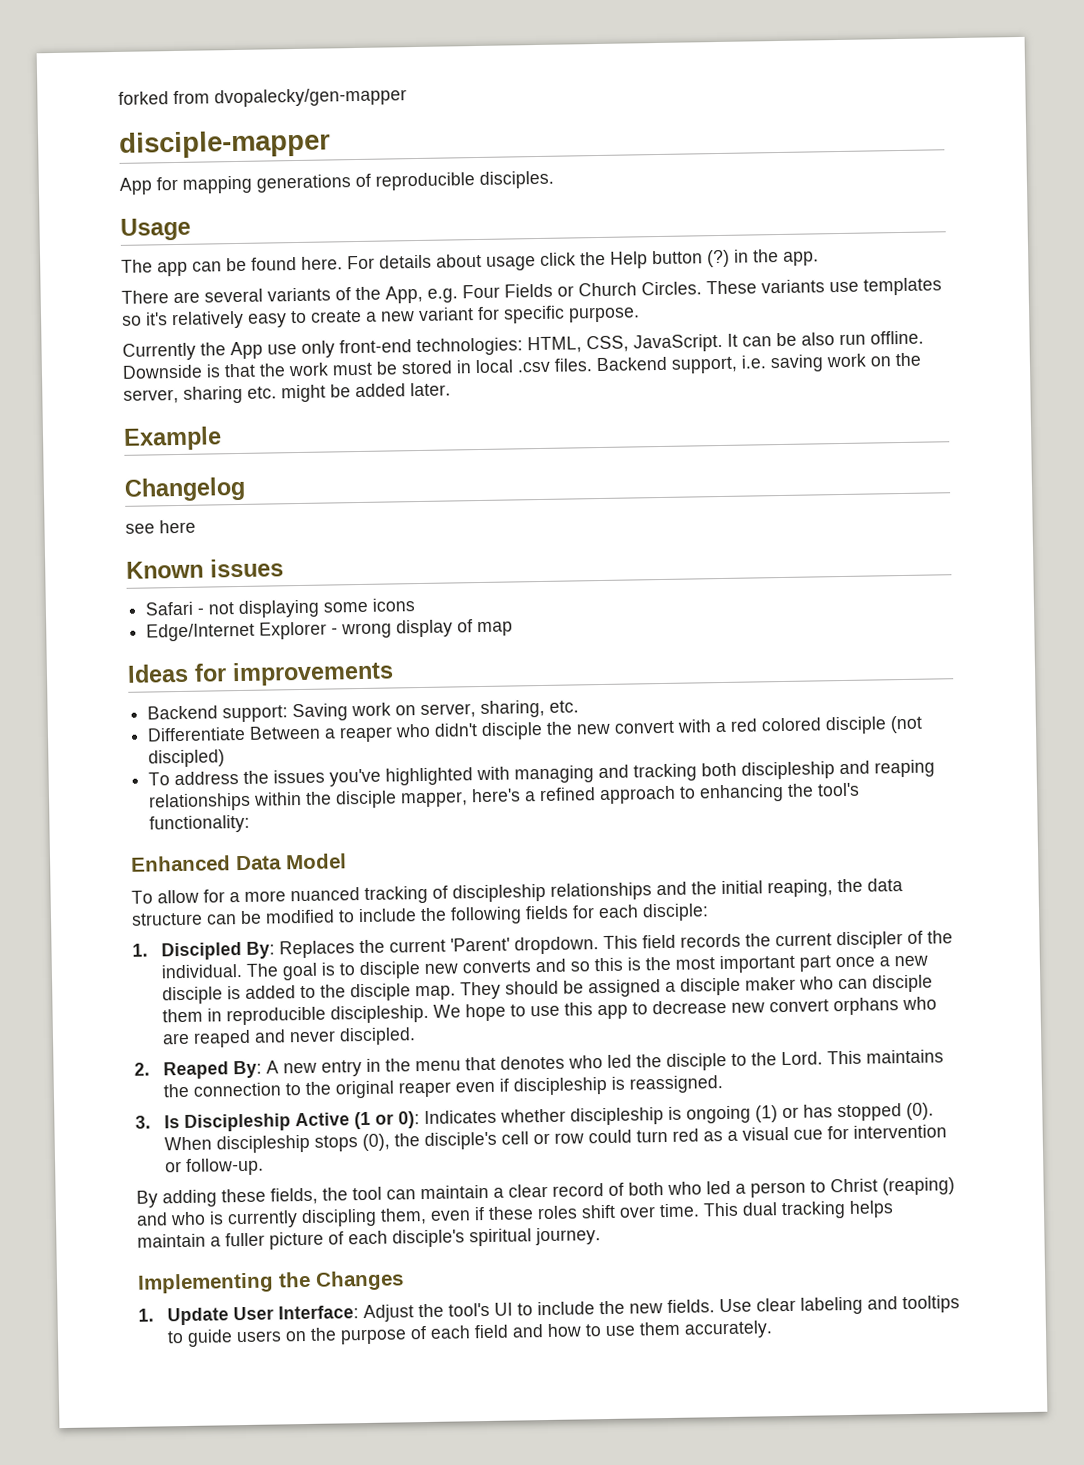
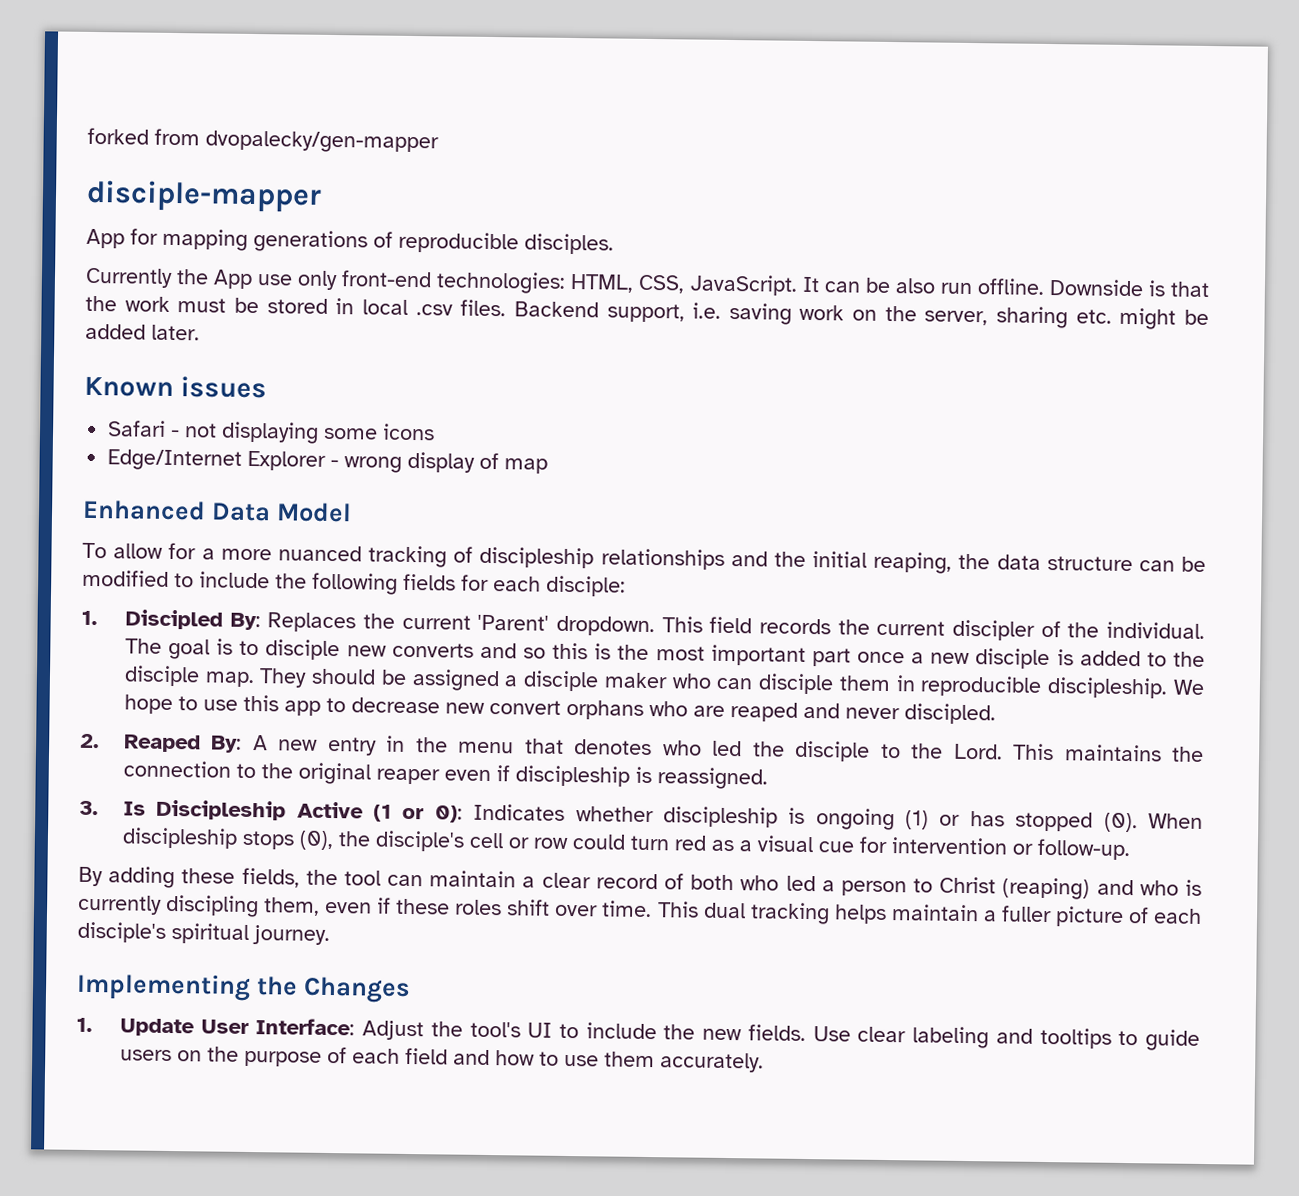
- Usage
- The app can be found here. For details about usage click the Help button (?) in the app.
- There are several variants of the App, e.g. Four Fields or Church Circles. These variants use templates so it's relatively easy to create a new variant for specific purpose.
- Example
- Changelog
- see here
- Ideas for improvements
- Backend support: Saving work on server, sharing, etc.
- Differentiate Between a reaper who didn't disciple the new convert with a red colored disciple (not discipled)
- To address the issues you've highlighted with managing and tracking both discipleship and reaping relationships within the disciple mapper, here's a refined approach to enhancing the tool's functionality:

